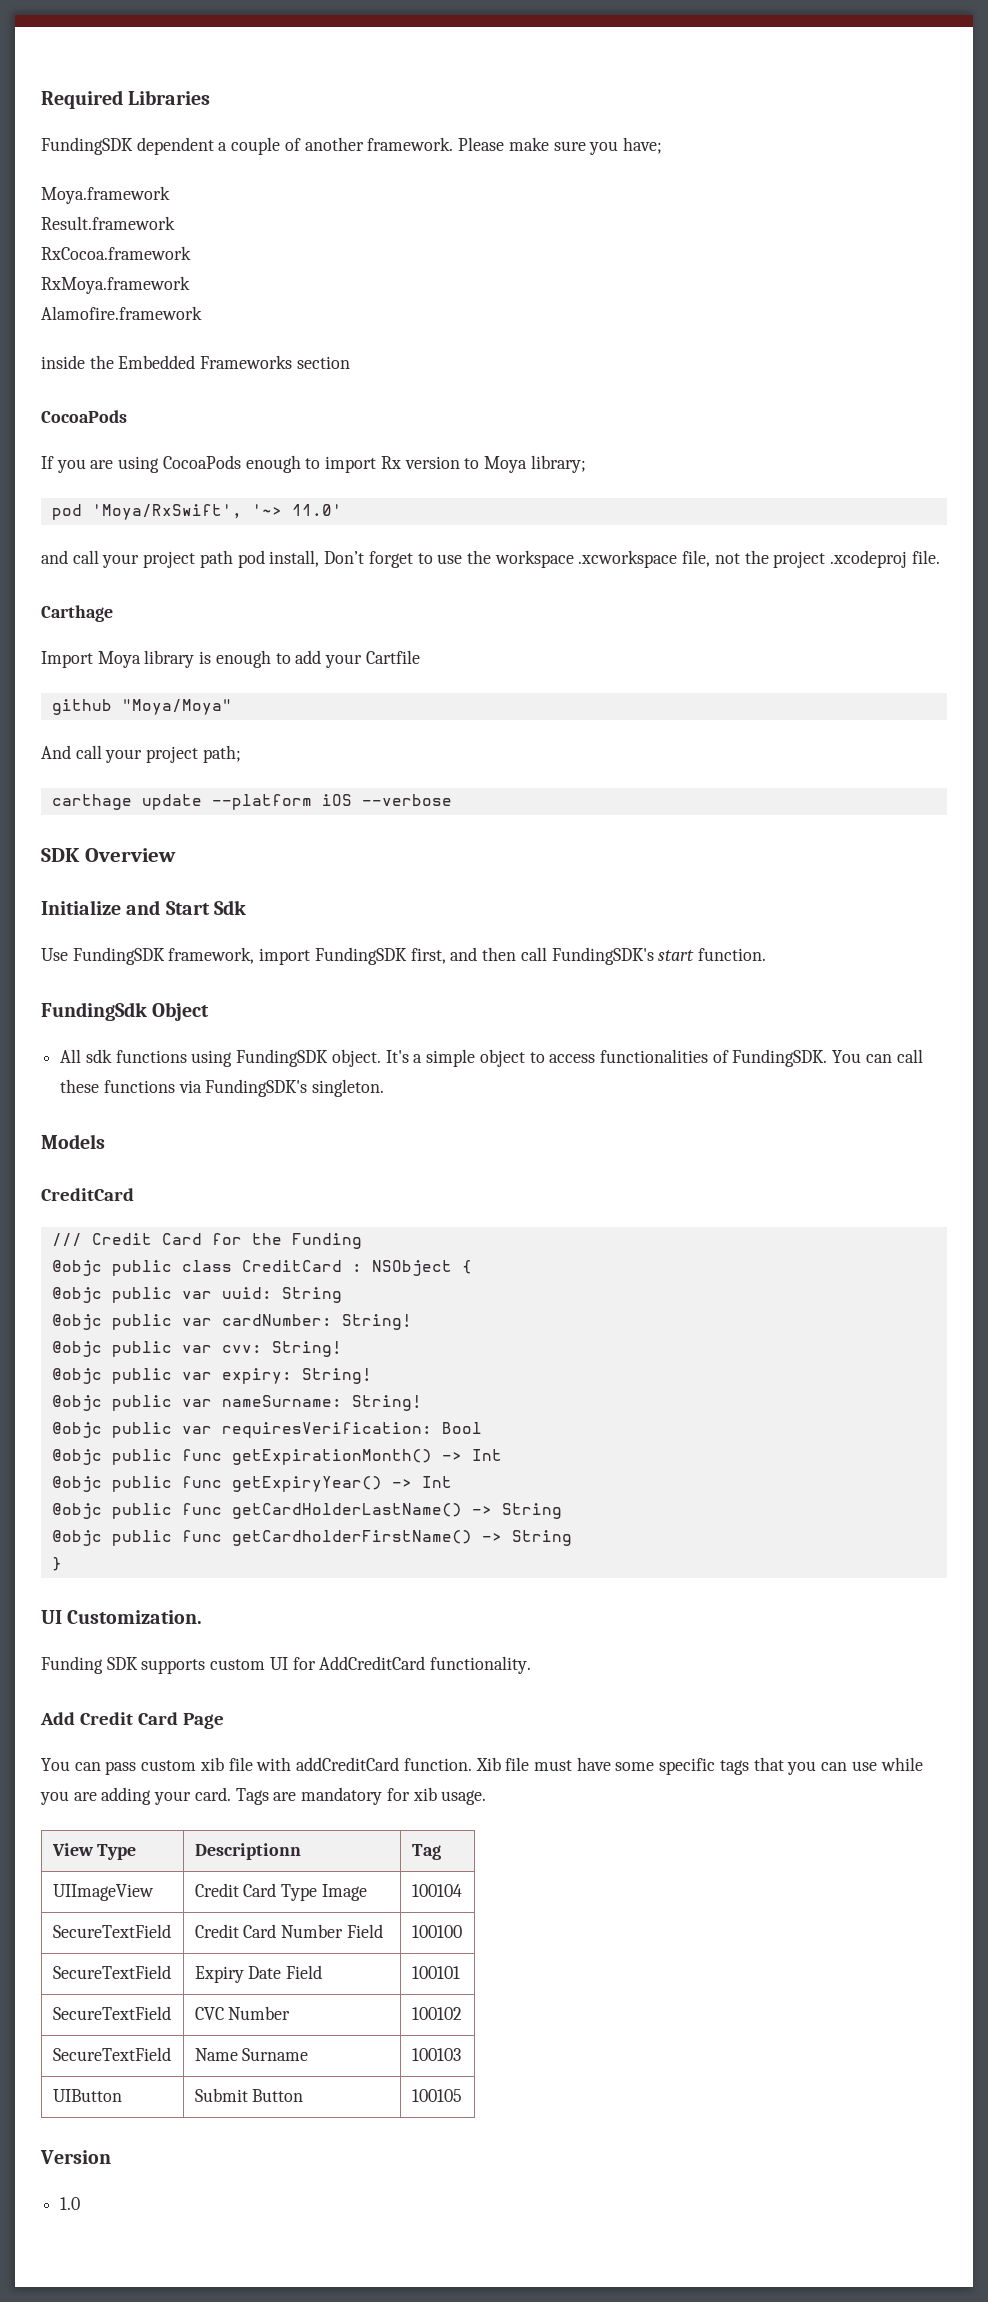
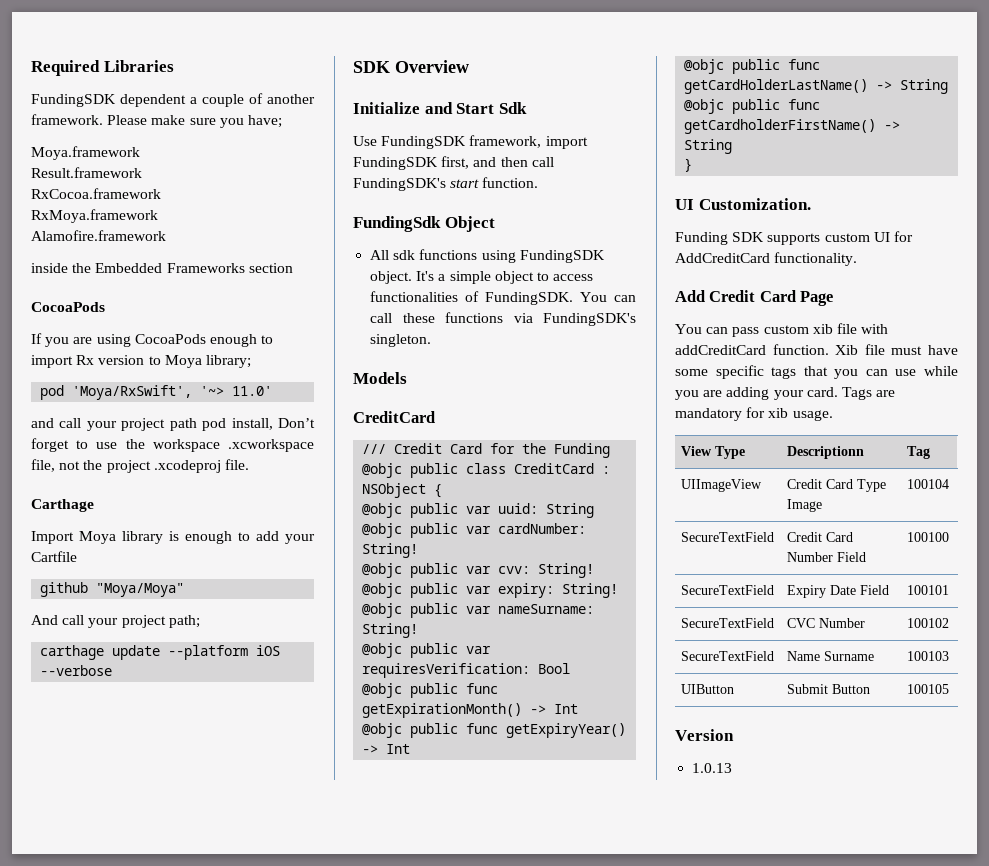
- 1.0
+ 1.0.13

